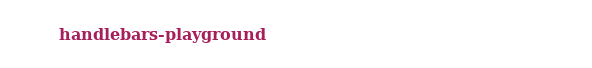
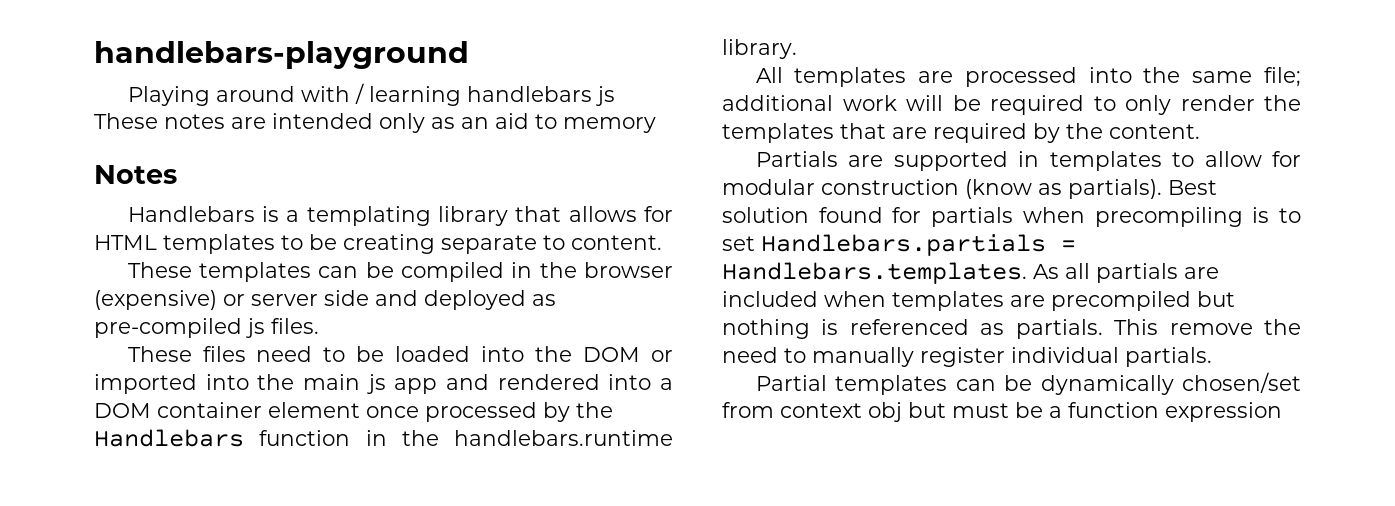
+ Playing around with / learning handlebars js These notes are intended only as an aid to memory
+ Notes
+ Handlebars is a templating library that allows for HTML templates to be creating separate to content.
+ These templates can be compiled in the browser (expensive) or server side and deployed as pre-compiled js files.
+ These files need to be loaded into the DOM or imported into the main js app and rendered into a DOM container element once processed by the Handlebars function in the handlebars.runtime library.
+ All templates are processed into the same file; additional work will be required to only render the templates that are required by the content.
+ Partials are supported in templates to allow for modular construction (know as partials). Best solution found for partials when precompiling is to set Handlebars.partials = Handlebars.templates. As all partials are included when templates are precompiled but nothing is referenced as partials. This remove the need to manually register individual partials.
+ Partial templates can be dynamically chosen/set from context obj but must be a function expression

